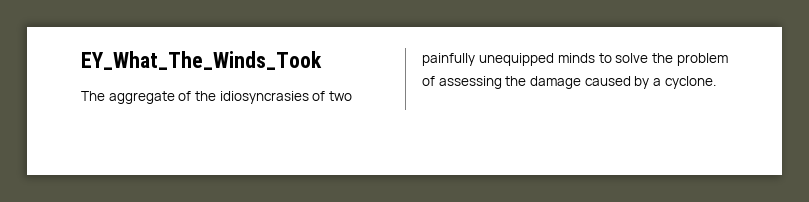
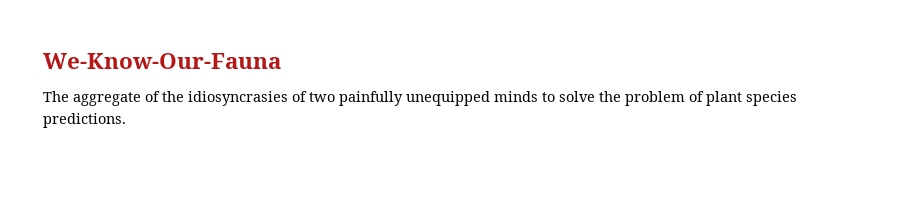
- EY_What_The_Winds_Took
+ We-Know-Our-Fauna
- The aggregate of the idiosyncrasies of two painfully unequipped minds to solve the problem of assessing the damage caused by a cyclone.
+ The aggregate of the idiosyncrasies of two painfully unequipped minds to solve the problem of plant species predictions.

